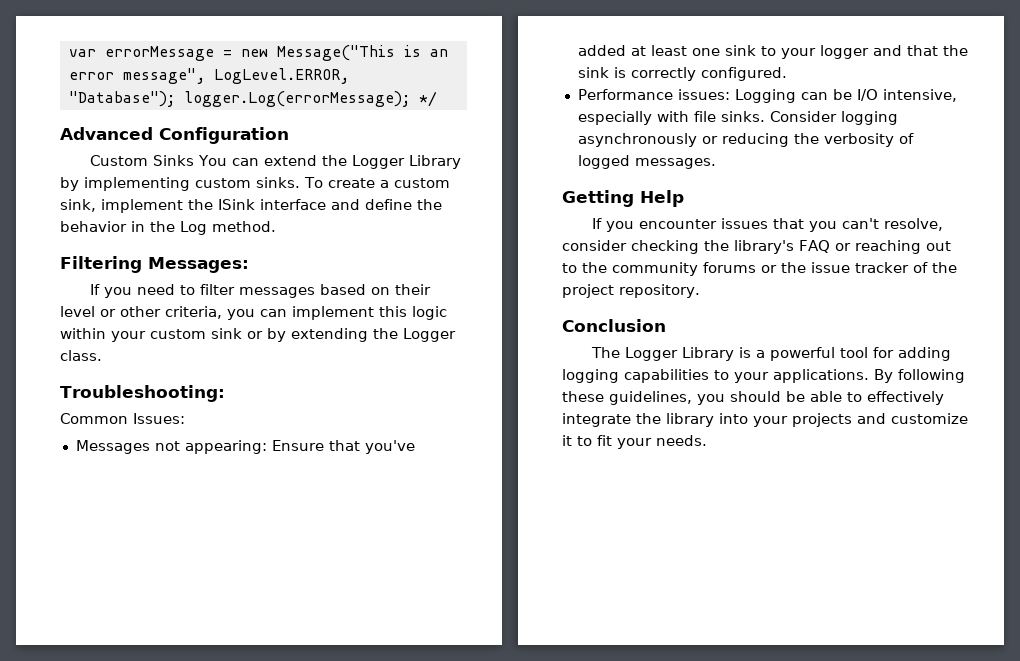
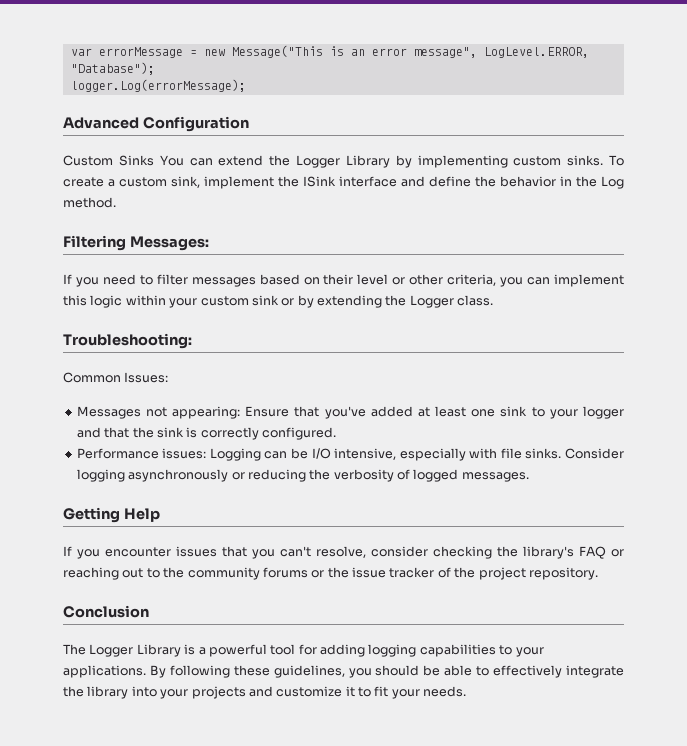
- var errorMessage = new Message("This is an error message", LogLevel.ERROR, "Database"); logger.Log(errorMessage); */
+ var errorMessage = new Message("This is an error message", LogLevel.ERROR, "Database");
+ logger.Log(errorMessage);

